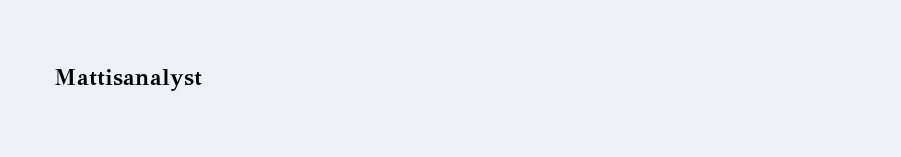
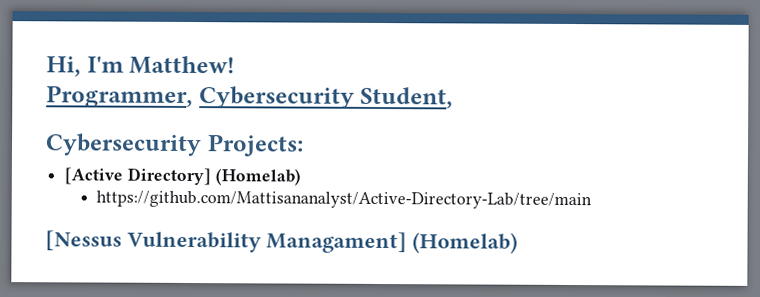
- Mattisanalyst
+ Hi, I'm Matthew!
+ Programmer, Cybersecurity Student,
+ Cybersecurity Projects:
+ [Active Directory] (Homelab)
+ https://github.com/Mattisananalyst/Active-Directory-Lab/tree/main
+ [Nessus Vulnerability Managament] (Homelab)

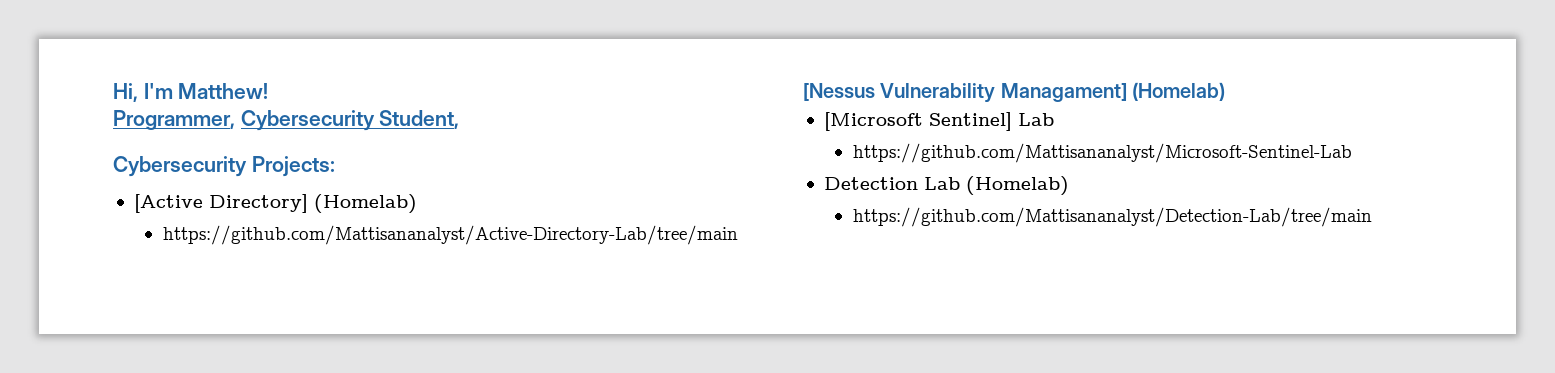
+ [Microsoft Sentinel] Lab
+ https://github.com/Mattisananalyst/Microsoft-Sentinel-Lab
+ Detection Lab (Homelab)
+ https://github.com/Mattisananalyst/Detection-Lab/tree/main

